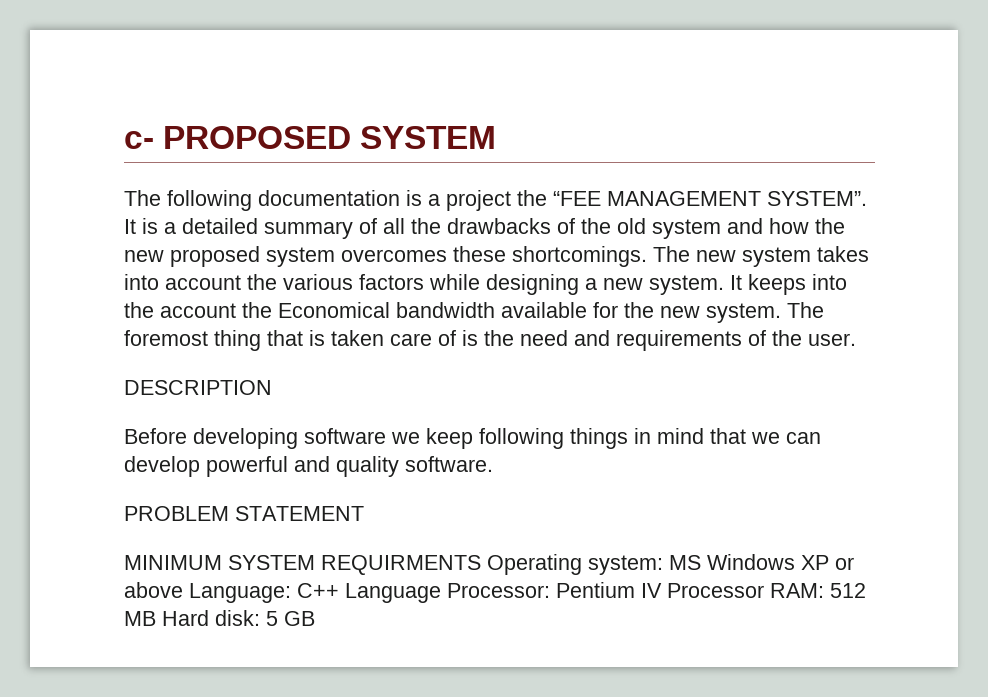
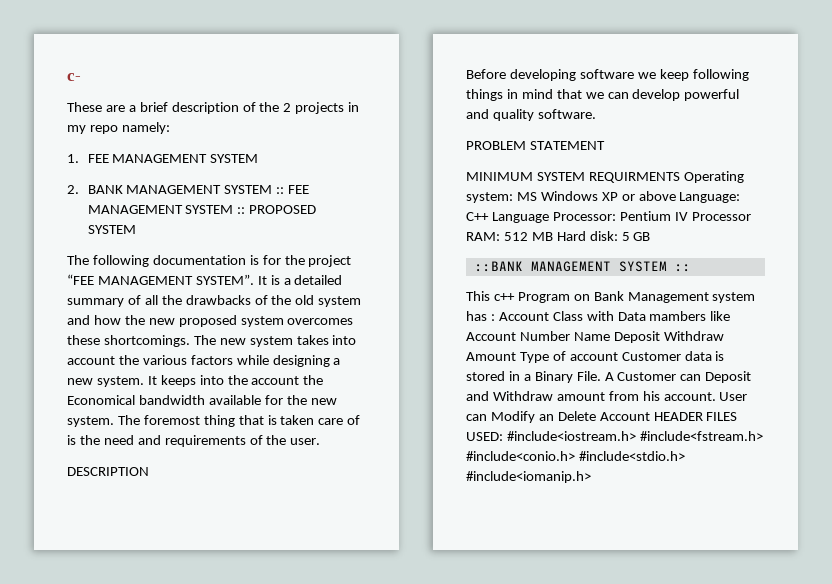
- c- PROPOSED SYSTEM
+ c-
+ These are a brief description of the 2 projects in my repo namely:
+ 1. FEE MANAGEMENT SYSTEM
+ 2. BANK MANAGEMENT SYSTEM :: FEE MANAGEMENT SYSTEM :: PROPOSED SYSTEM
- The following documentation is a project the “FEE MANAGEMENT SYSTEM”.
+ The following documentation is for the project “FEE MANAGEMENT SYSTEM”.
+ ::BANK MANAGEMENT SYSTEM ::
+ This c++ Program on Bank Management system has : Account Class with Data mambers like Account Number Name Deposit Withdraw Amount Type of account Customer data is stored in a Binary File. A Customer can Deposit and Withdraw amount from his account. User can Modify an Delete Account HEADER FILES USED: #include<iostream.h> #include<fstream.h> #include<conio.h> #include<stdio.h> #include<iomanip.h>

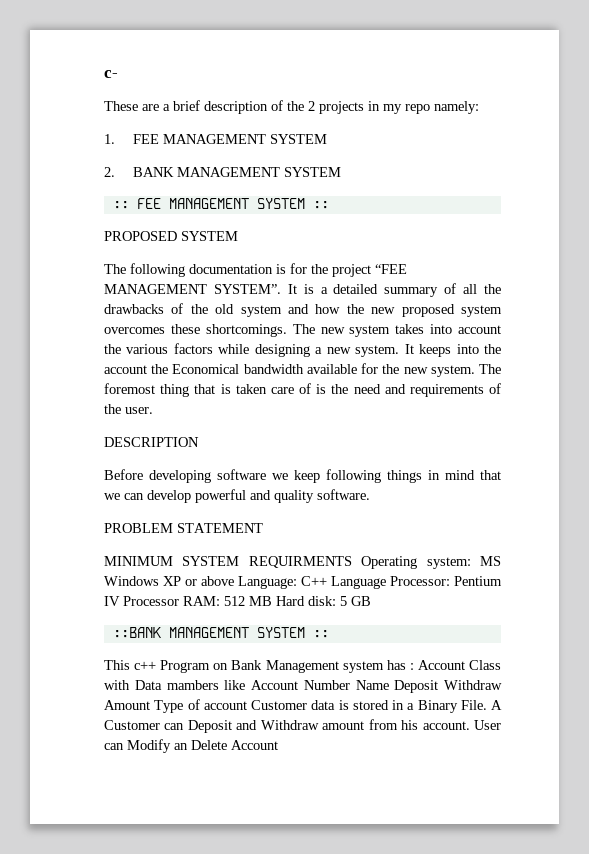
- 2. BANK MANAGEMENT SYSTEM :: FEE MANAGEMENT SYSTEM :: PROPOSED SYSTEM
+ 2. BANK MANAGEMENT SYSTEM
+ :: FEE MANAGEMENT SYSTEM ::
+ PROPOSED SYSTEM
- User can Modify an Delete Account HEADER FILES USED: #include<iostream.h> #include<fstream.h> #include<conio.h> #include<stdio.h> #include<iomanip.h>
+ User can Modify an Delete Account

